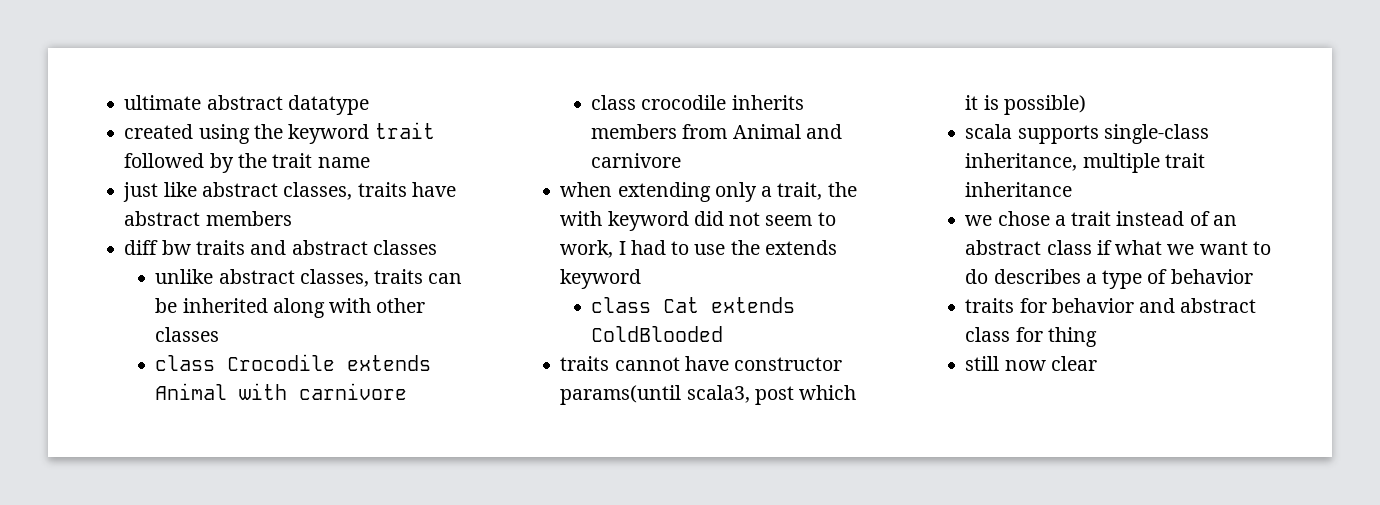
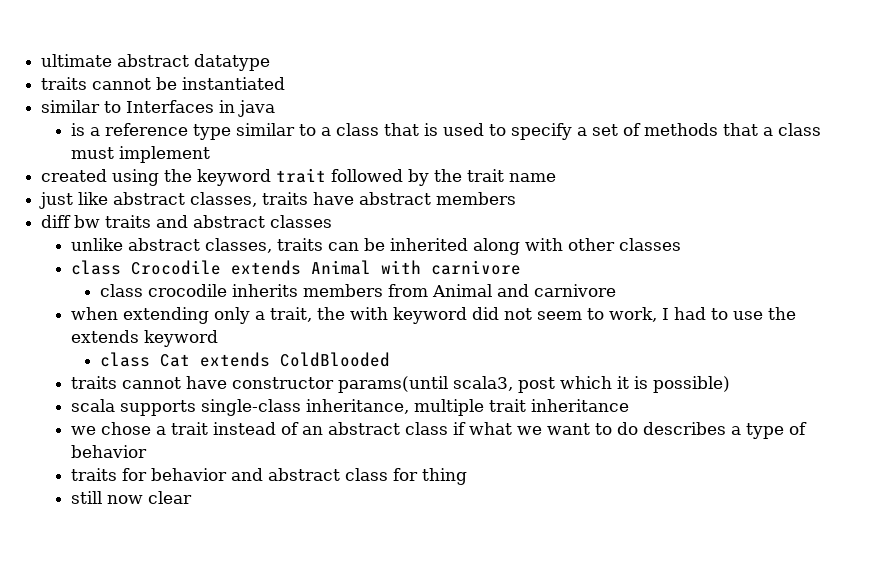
+ traits cannot be instantiated
+ similar to Interfaces in java
+ is a reference type similar to a class that is used to specify a set of methods that a class must implement

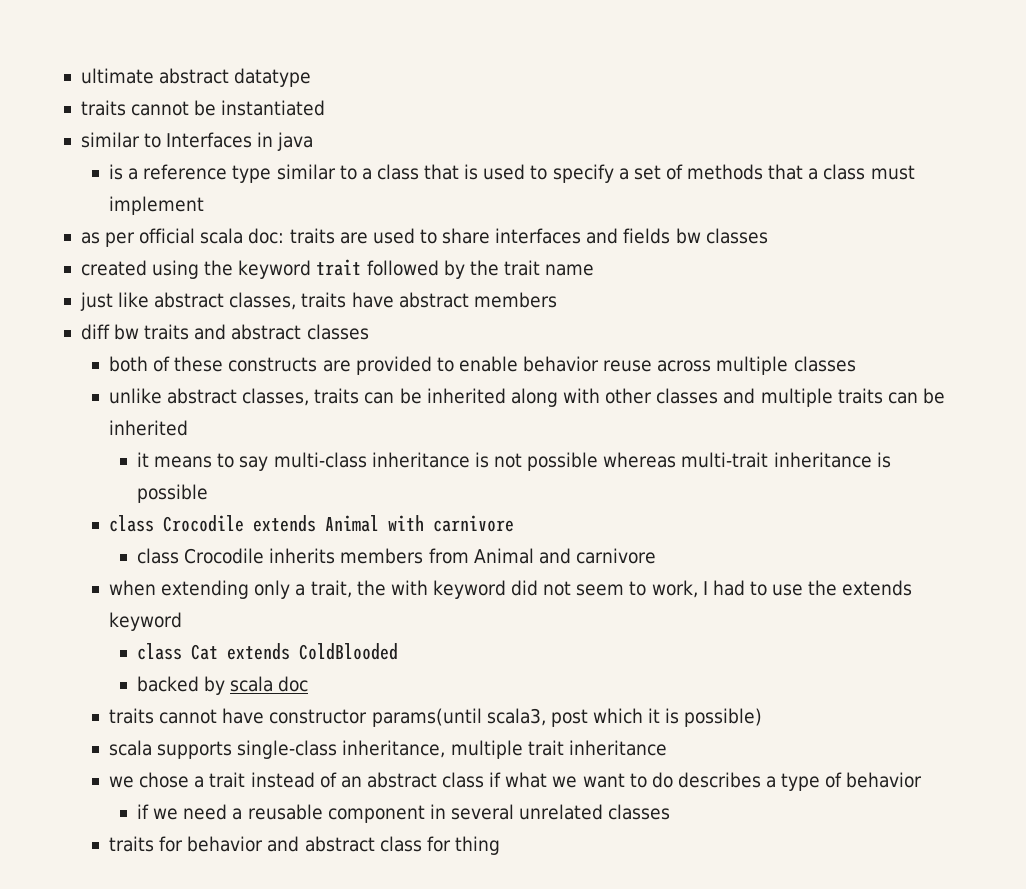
+ as per official scala doc: traits are used to share interfaces and fields bw classes
+ both of these constructs are provided to enable behavior reuse across multiple classes
- unlike abstract classes, traits can be inherited along with other classes
+ unlike abstract classes, traits can be inherited along with other classes and multiple traits can be inherited
+ it means to say multi-class inheritance is not possible whereas multi-trait inheritance is possible
- class crocodile inherits members from Animal and carnivore
+ class Crocodile inherits members from Animal and carnivore
+ backed by scala doc
+ if we need a reusable component in several unrelated classes
- still now clear

